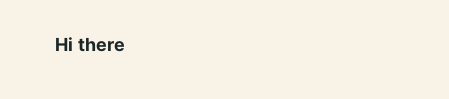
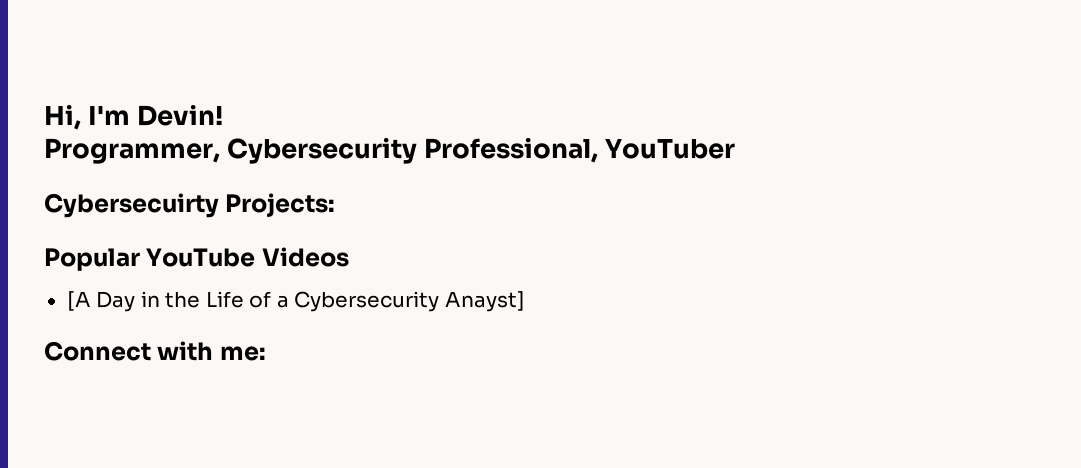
- Hi there
+ Hi, I'm Devin!
+ Programmer, Cybersecurity Professional, YouTuber
+ Cybersecuirty Projects:
+ Popular YouTube Videos
+ [A Day in the Life of a Cybersecurity Anayst]
+ Connect with me:

